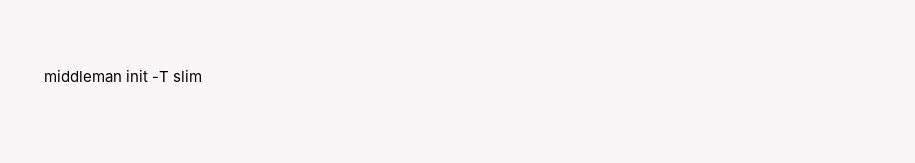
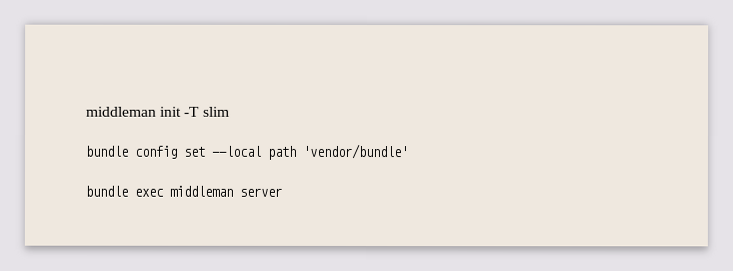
+ bundle config set --local path 'vendor/bundle'
+ bundle exec middleman server

